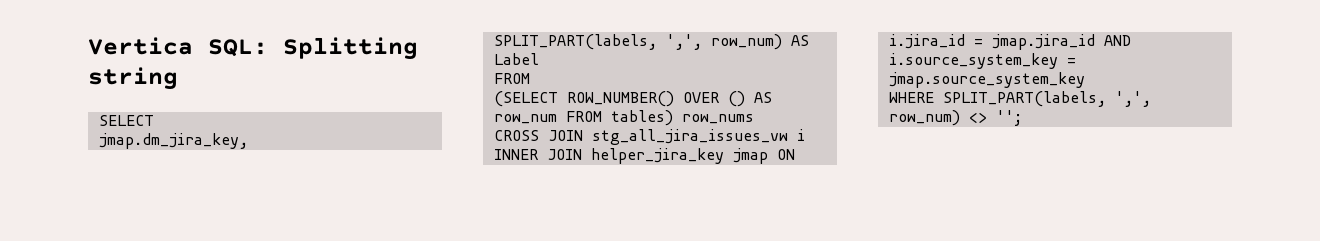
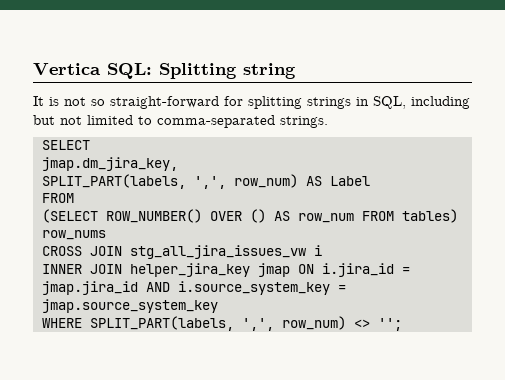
+ It is not so straight-forward for splitting strings in SQL, including but not limited to comma-separated strings.

